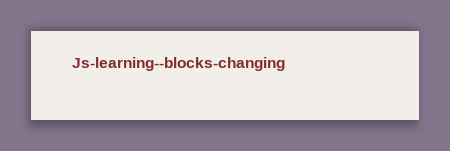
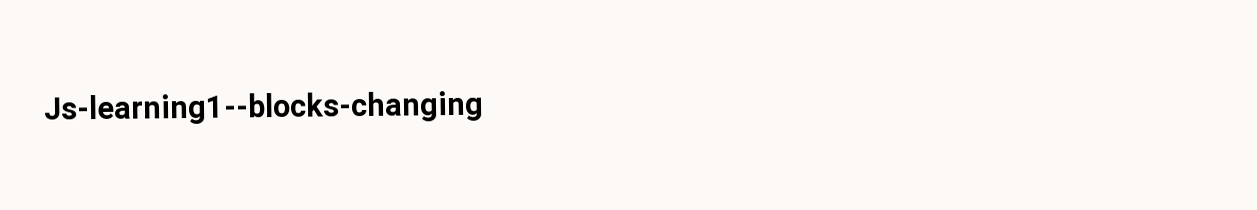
- Js-learning--blocks-changing
+ Js-learning1--blocks-changing

